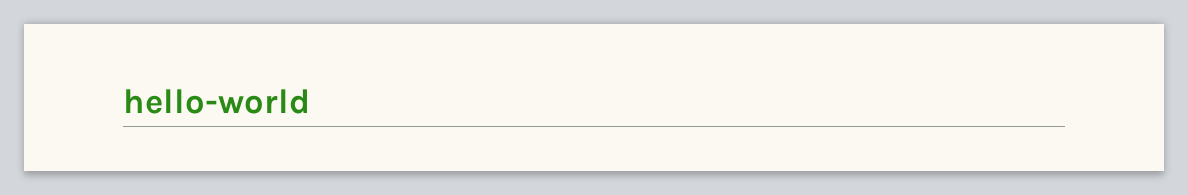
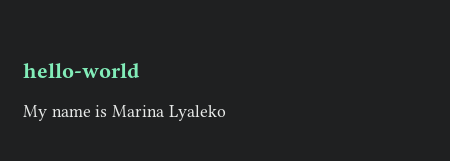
+ My name is Marina Lyaleko

